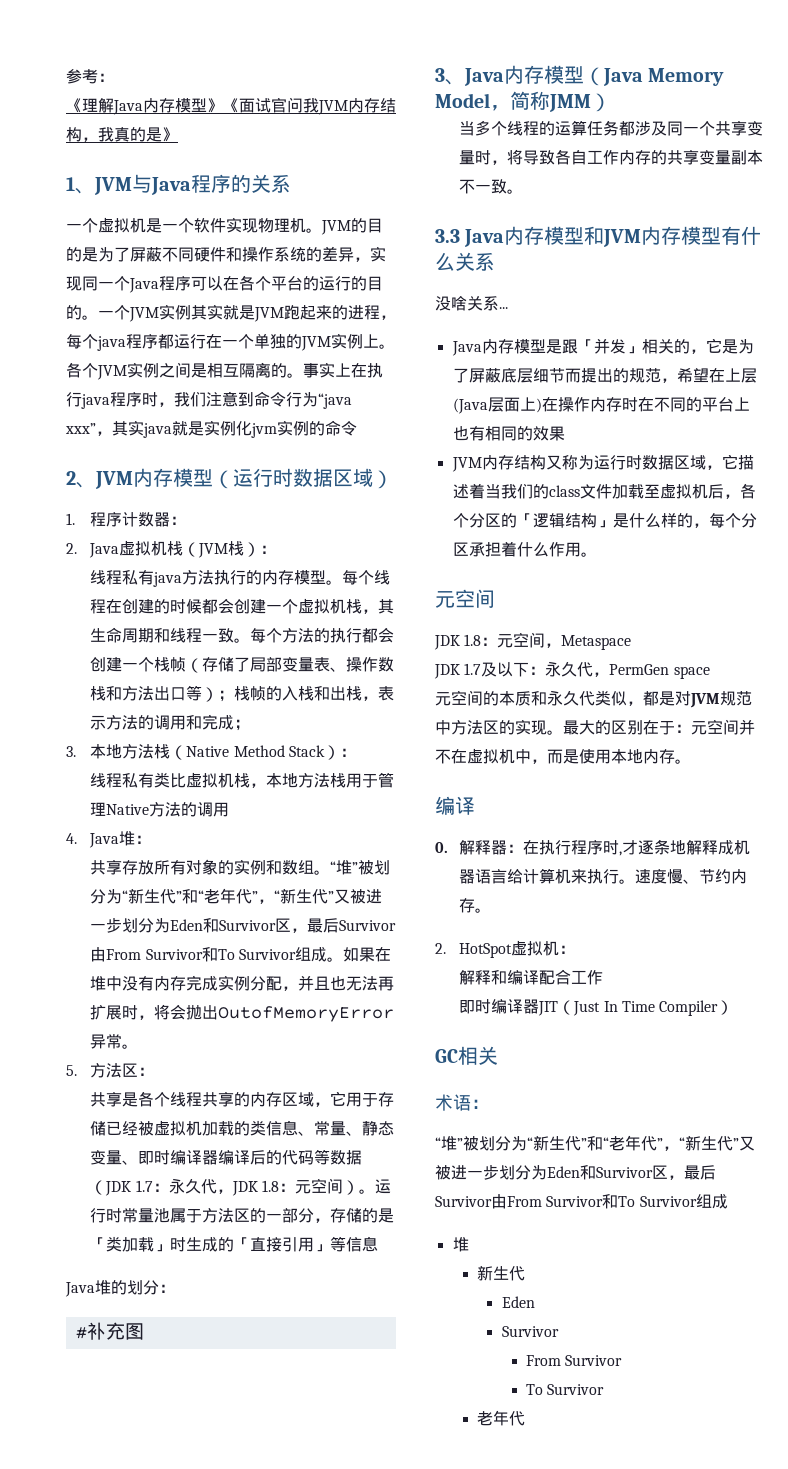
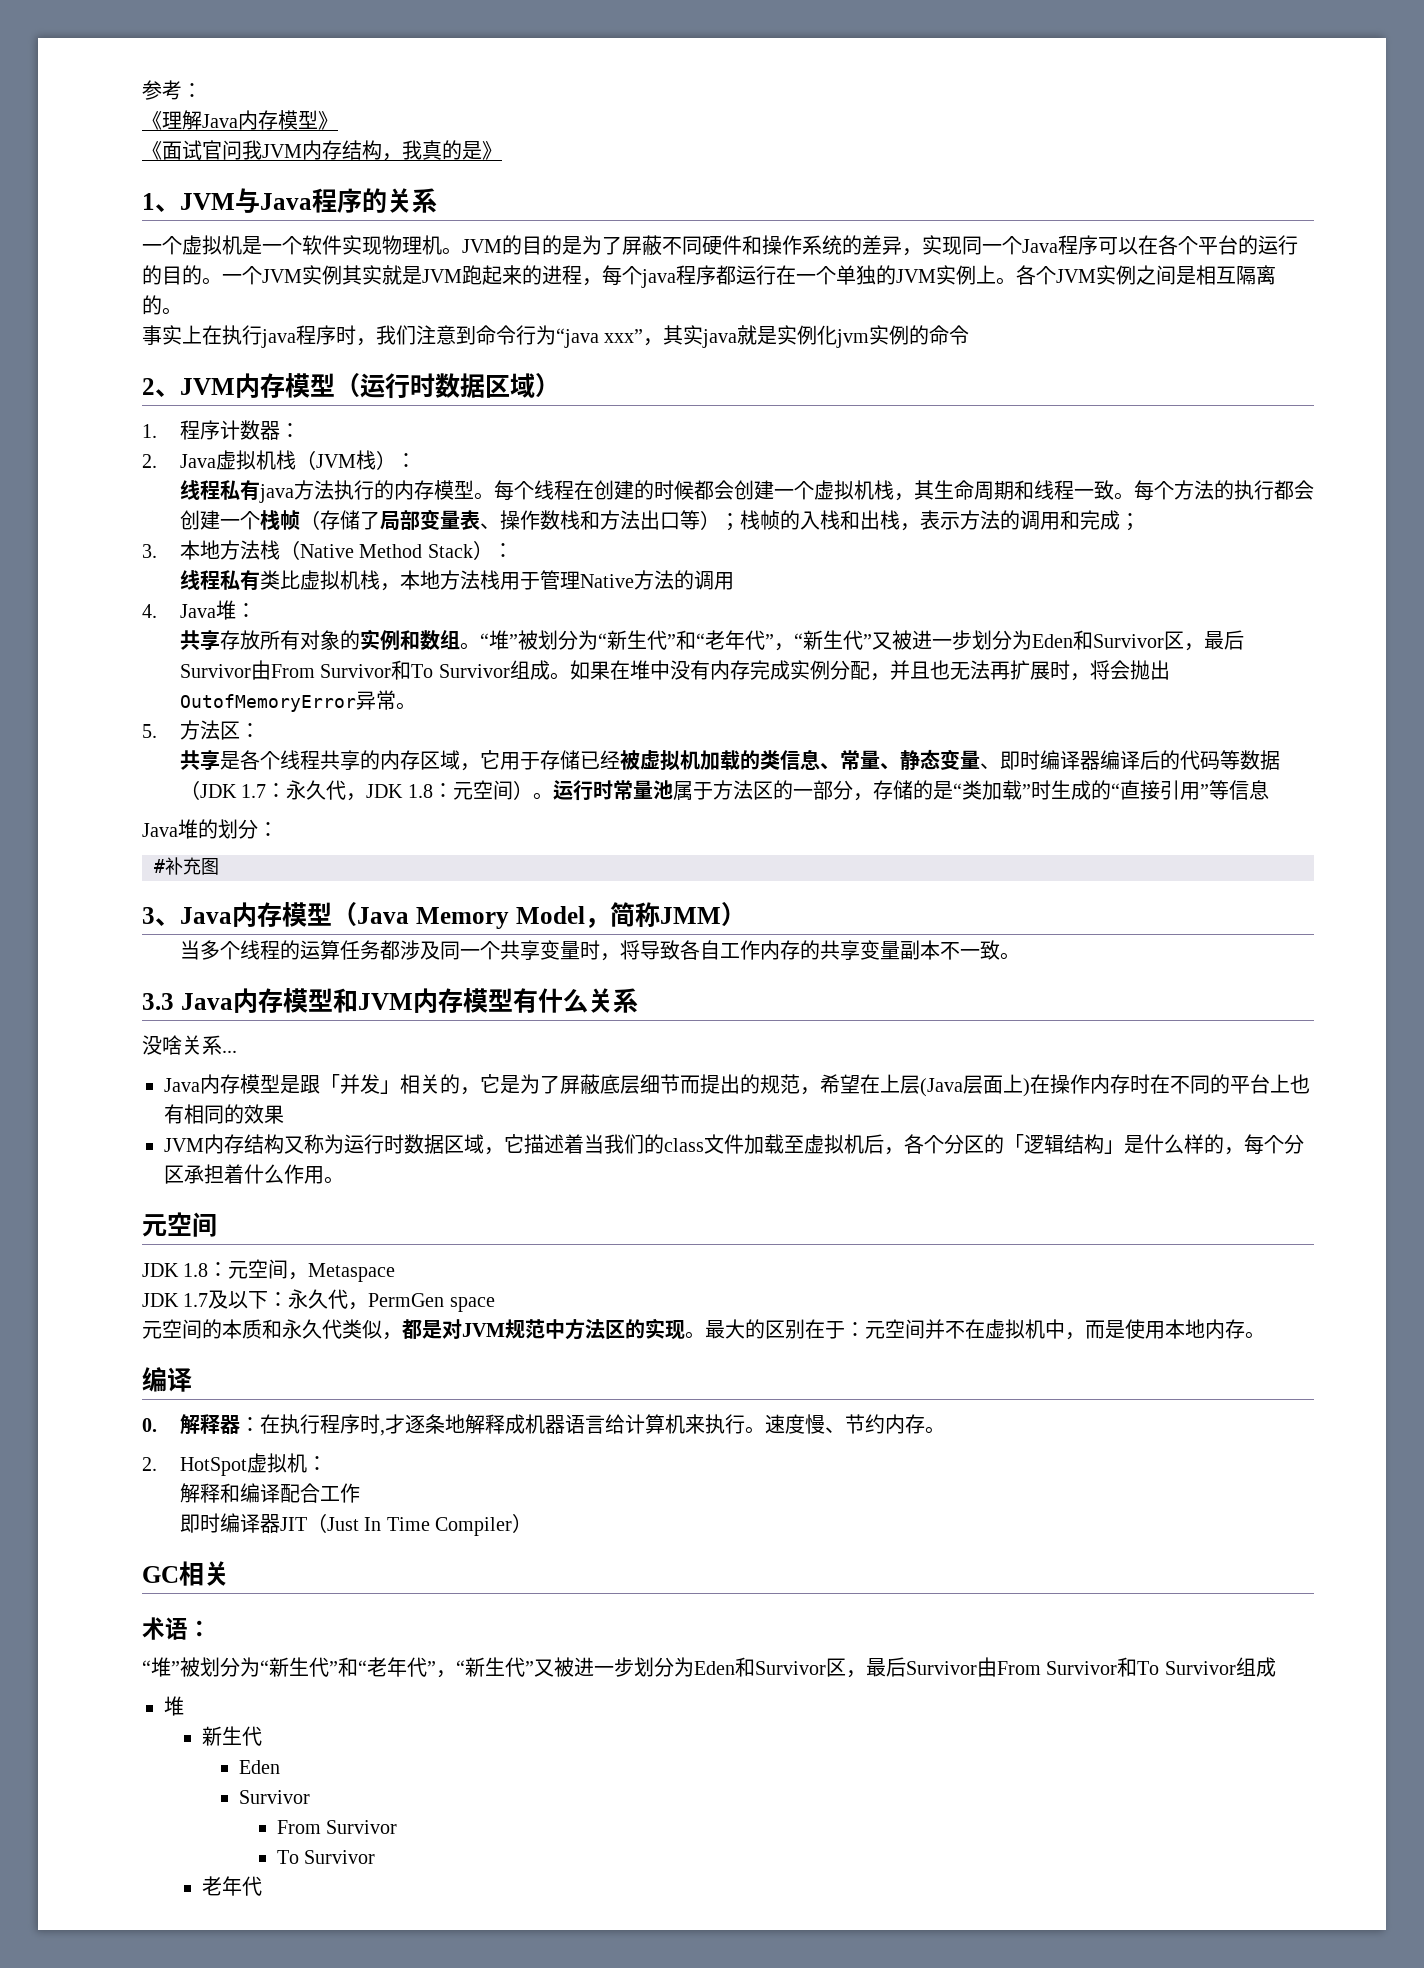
- 《理解Java内存模型》《面试官问我JVM内存结构，我真的是》
+ 《理解Java内存模型》
+ 《面试官问我JVM内存结构，我真的是》
- 各个JVM实例之间是相互隔离的。事实上在执行java程序时，我们注意到命令行为“java xxx”，其实java就是实例化jvm实例的命令
+ 各个JVM实例之间是相互隔离的。
+ 事实上在执行java程序时，我们注意到命令行为“java xxx”，其实java就是实例化jvm实例的命令
- 运行时常量池属于方法区的一部分，存储的是「类加载」时生成的「直接引用」等信息
+ 运行时常量池属于方法区的一部分，存储的是“类加载”时生成的“直接引用”等信息

